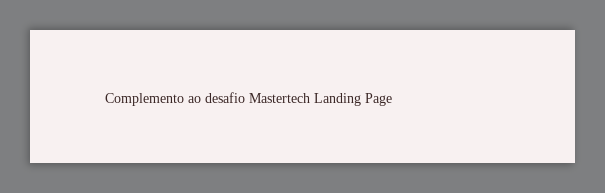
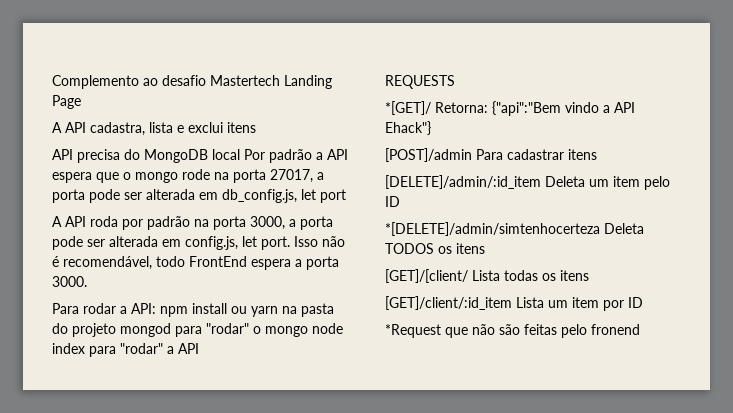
+ A API cadastra, lista e exclui itens
+ API precisa do MongoDB local Por padrão a API espera que o mongo rode na porta 27017, a porta pode ser alterada em db_config.js, let port
+ A API roda por padrão na porta 3000, a porta pode ser alterada em config.js, let port. Isso não é recomendável, todo FrontEnd espera a porta 3000.
+ Para rodar a API: npm install ou yarn na pasta do projeto mongod para "rodar" o mongo node index para "rodar" a API
+ REQUESTS
+ *[GET]/ Retorna: {"api":"Bem vindo a API Ehack"}
+ [POST]/admin Para cadastrar itens
+ [DELETE]/admin/:id_item Deleta um item pelo ID
+ *[DELETE]/admin/simtenhocerteza Deleta TODOS os itens
+ [GET]/[client/ Lista todas os itens
+ [GET]/client/:id_item Lista um item por ID
+ *Request que não são feitas pelo fronend

